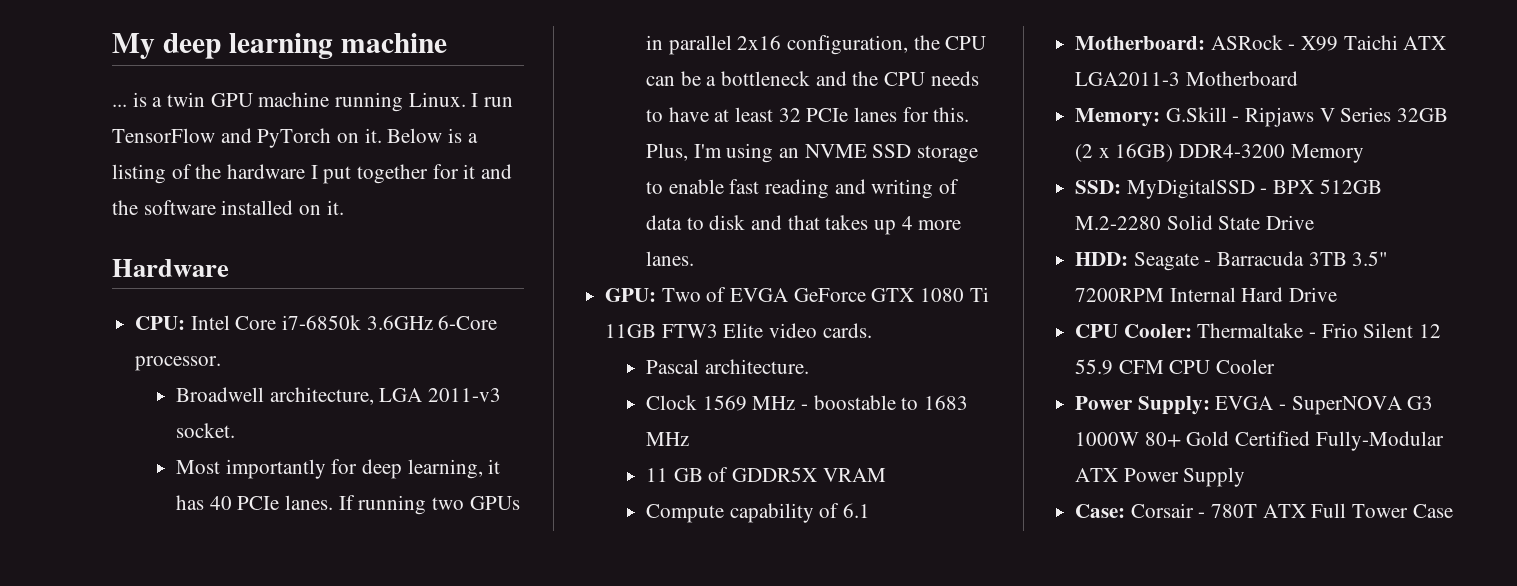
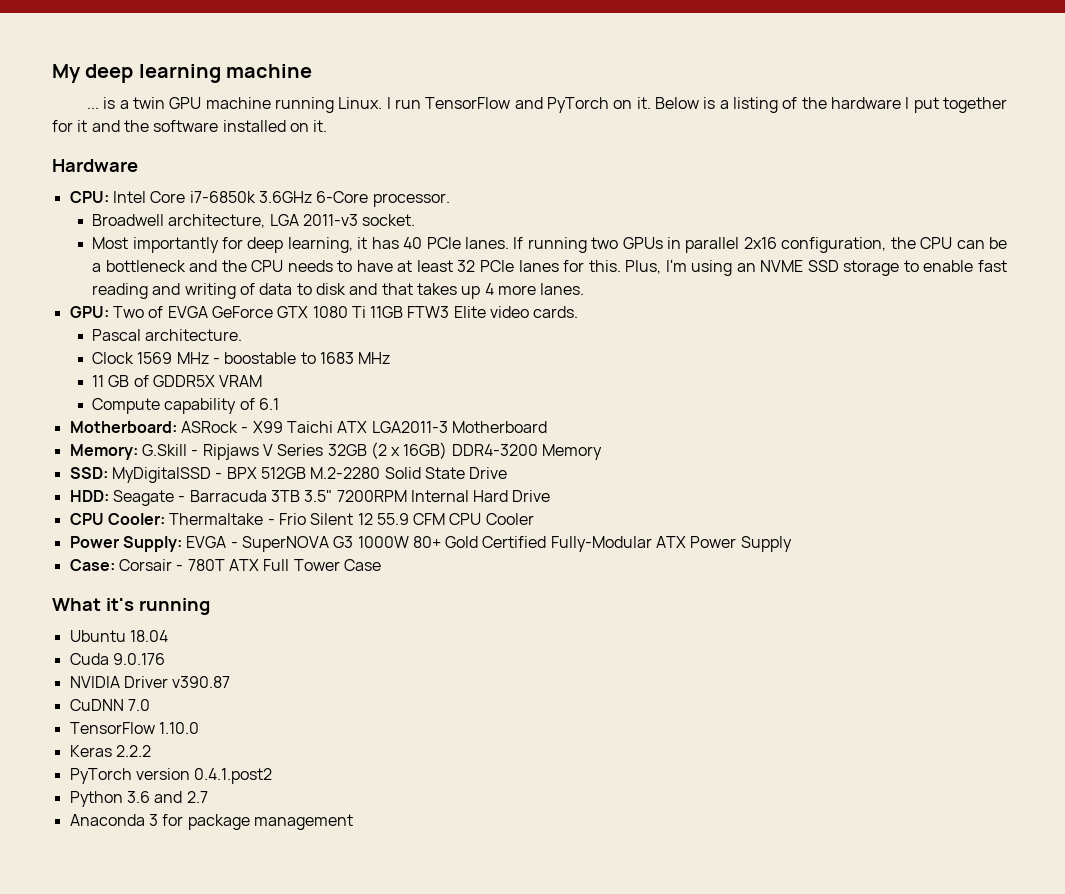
+ What it's running
+ Ubuntu 18.04
+ Cuda 9.0.176
+ NVIDIA Driver v390.87
+ CuDNN 7.0
+ TensorFlow 1.10.0
+ Keras 2.2.2
+ PyTorch version 0.4.1.post2
+ Python 3.6 and 2.7
+ Anaconda 3 for package management

